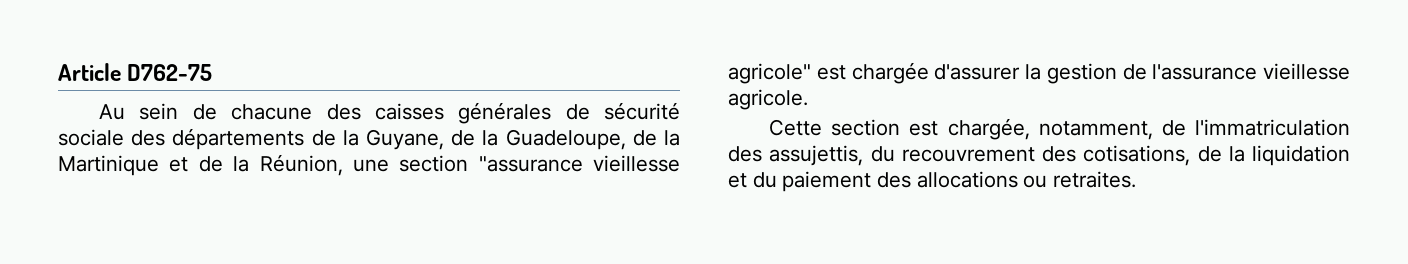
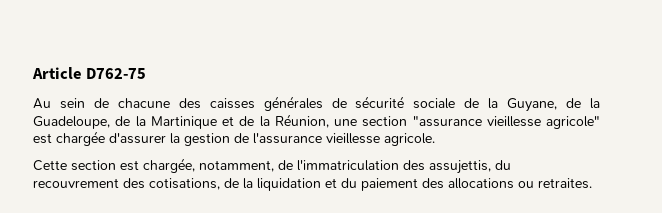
- Au sein de chacune des caisses générales de sécurité sociale des départements de la Guyane, de la Guadeloupe, de la Martinique et de la Réunion, une section "assurance vieillesse agricole" est chargée d'assurer la gestion de l'assurance vieillesse agricole.
+ Au sein de chacune des caisses générales de sécurité sociale de la Guyane, de la Guadeloupe, de la Martinique et de la Réunion, une section "assurance vieillesse agricole" est chargée d'assurer la gestion de l'assurance vieillesse agricole.

